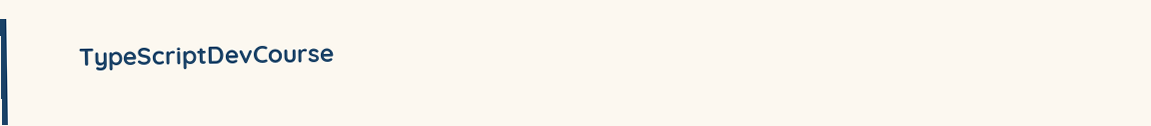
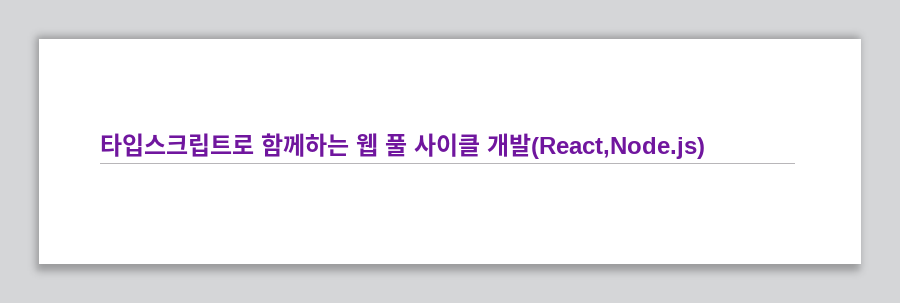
- TypeScriptDevCourse
+ 타입스크립트로 함께하는 웹 풀 사이클 개발(React,Node.js)

